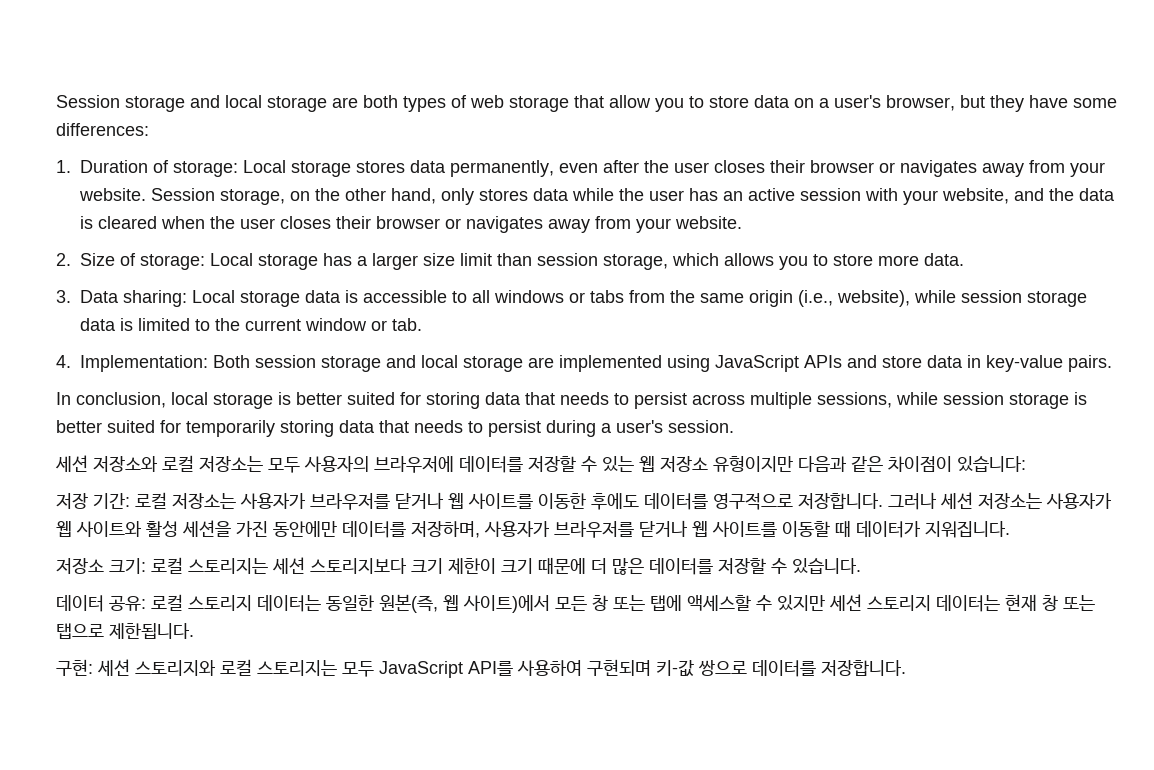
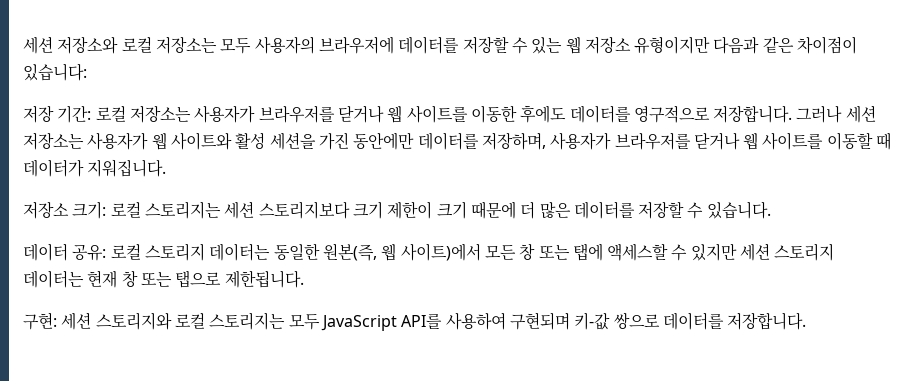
- Session storage and local storage are both types of web storage that allow you to store data on a user's browser, but they have some differences:
- 1. Duration of storage: Local storage stores data permanently, even after the user closes their browser or navigates away from your website. Session storage, on the other hand, only stores data while the user has an active session with your website, and the data is cleared when the user closes their browser or navigates away from your website.
- 2. Size of storage: Local storage has a larger size limit than session storage, which allows you to store more data.
- 3. Data sharing: Local storage data is accessible to all windows or tabs from the same origin (i.e., website), while session storage data is limited to the current window or tab.
- 4. Implementation: Both session storage and local storage are implemented using JavaScript APIs and store data in key-value pairs.
- In conclusion, local storage is better suited for storing data that needs to persist across multiple sessions, while session storage is better suited for temporarily storing data that needs to persist during a user's session.

